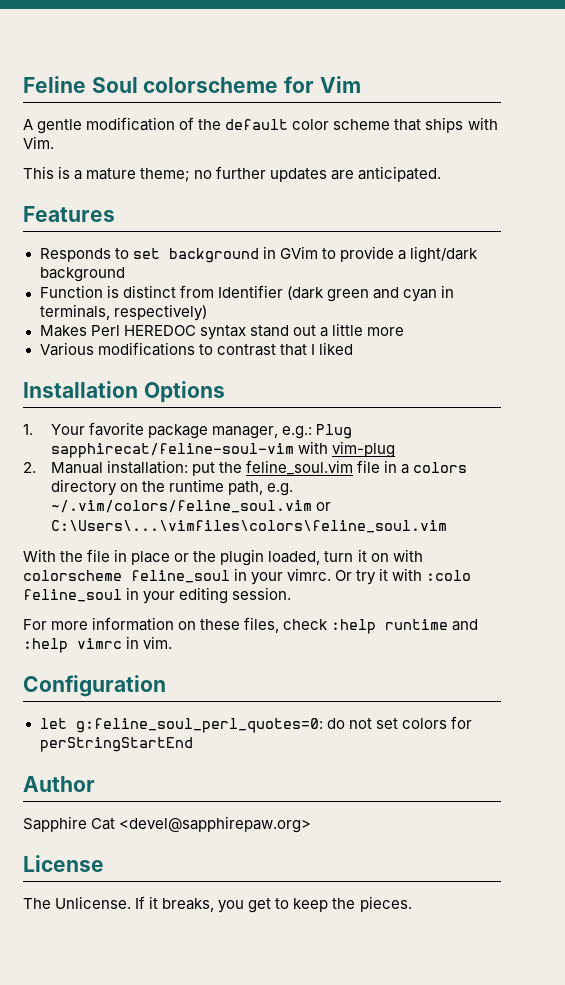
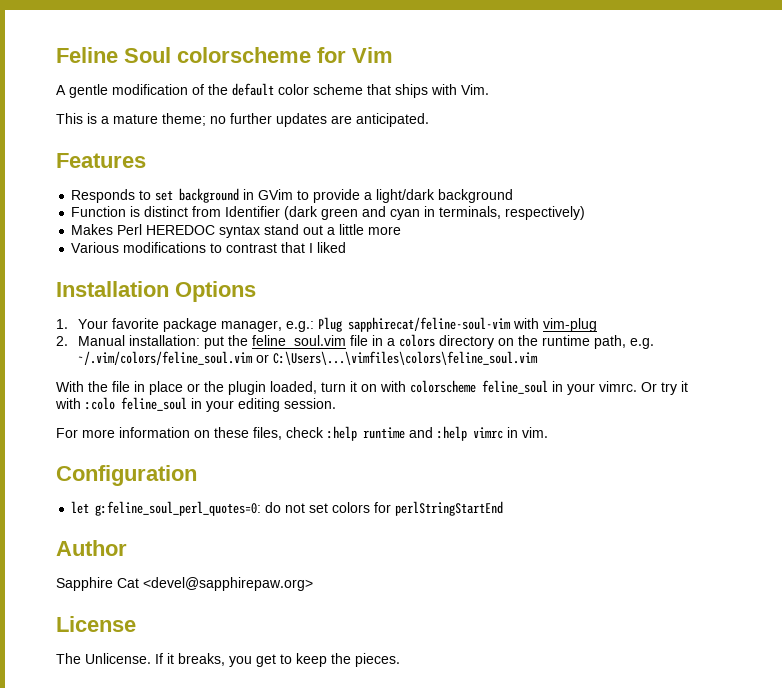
- let g:feline_soul_perl_quotes=0: do not set colors for perStringStartEnd
+ let g:feline_soul_perl_quotes=0: do not set colors for perlStringStartEnd

